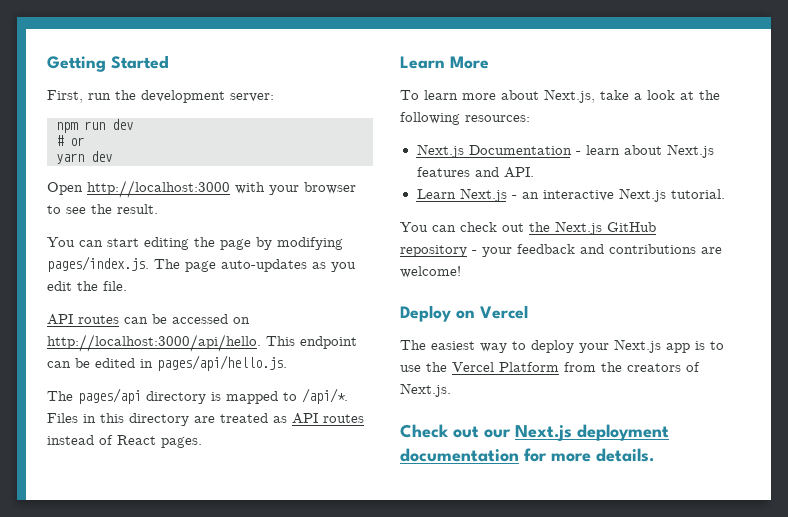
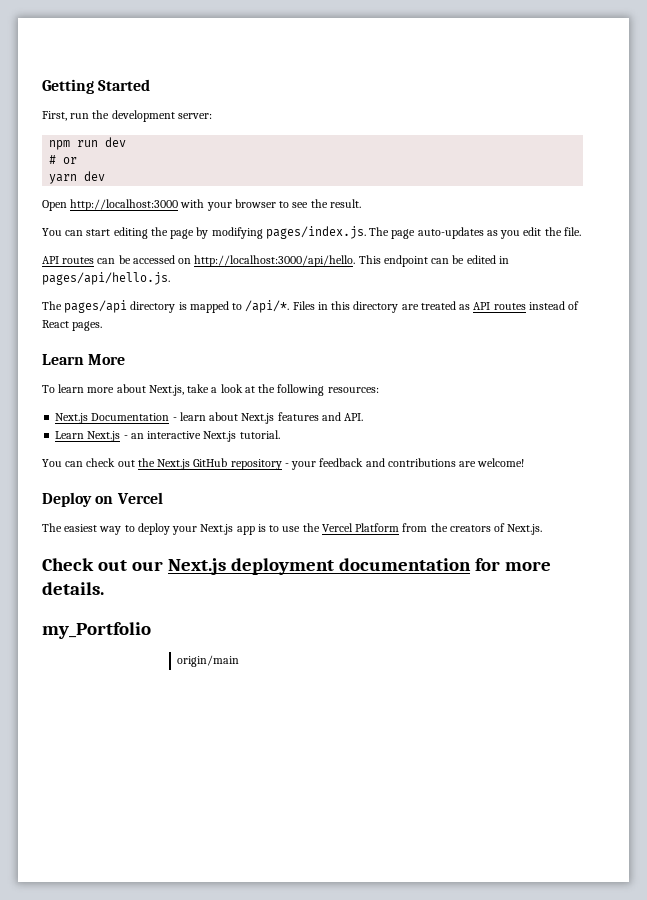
+ my_Portfolio
+ origin/main

